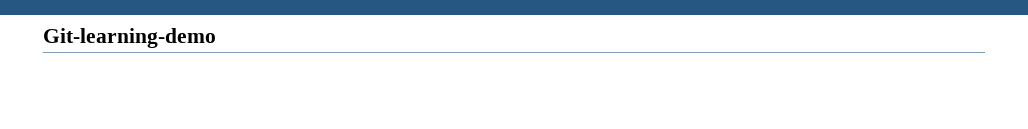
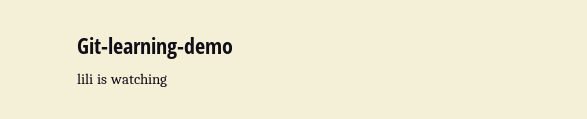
+ lili is watching

